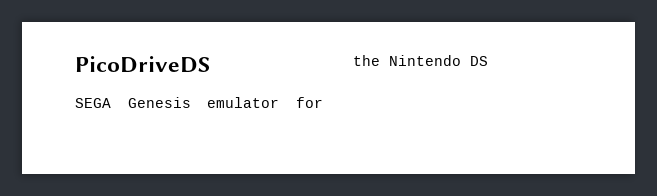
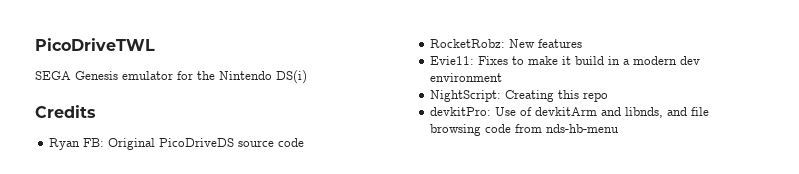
- PicoDriveDS
+ PicoDriveTWL
- SEGA Genesis emulator for the Nintendo DS
+ SEGA Genesis emulator for the Nintendo DS(i)
+ Credits
+ Ryan FB: Original PicoDriveDS source code
+ RocketRobz: New features
+ Evie11: Fixes to make it build in a modern dev environment
+ NightScript: Creating this repo
+ devkitPro: Use of devkitArm and libnds, and file browsing code from nds-hb-menu

